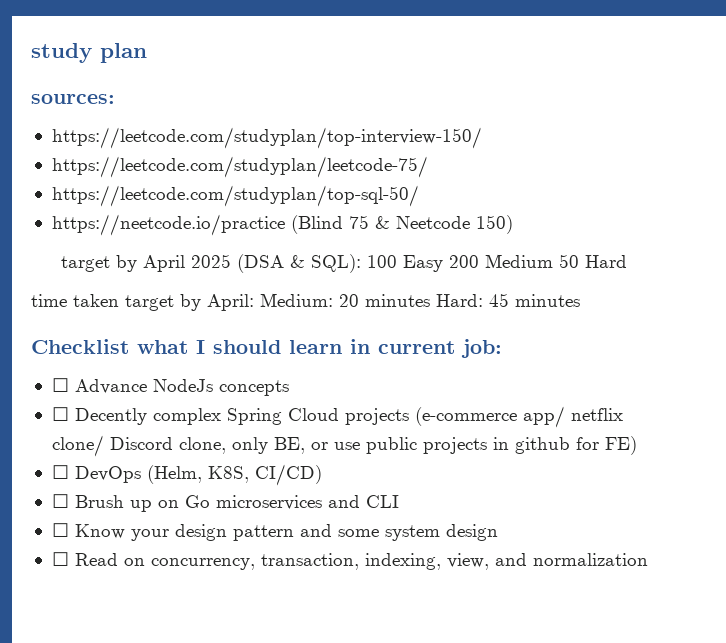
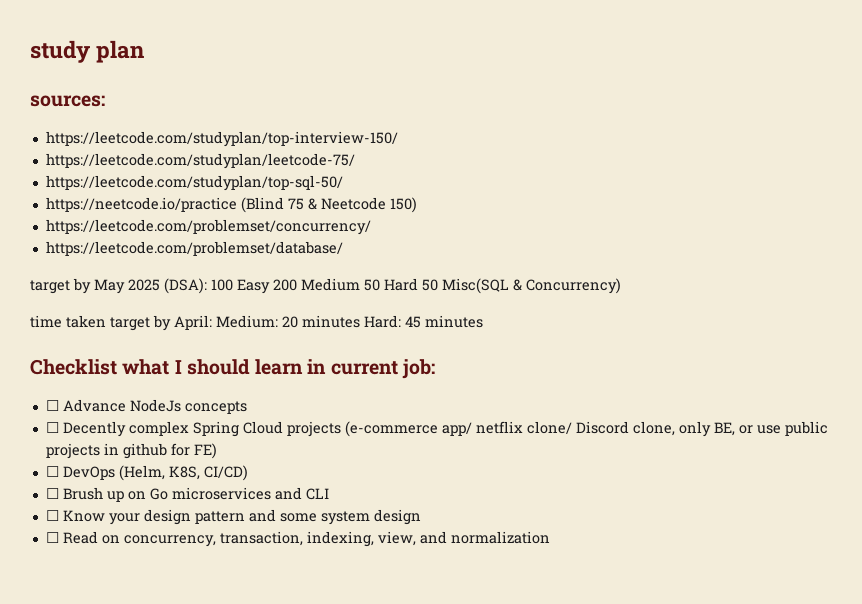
- target by April 2025 (DSA & SQL): 100 Easy 200 Medium 50 Hard
+ https://leetcode.com/problemset/concurrency/
+ https://leetcode.com/problemset/database/
+ target by May 2025 (DSA): 100 Easy 200 Medium 50 Hard 50 Misc(SQL & Concurrency)

